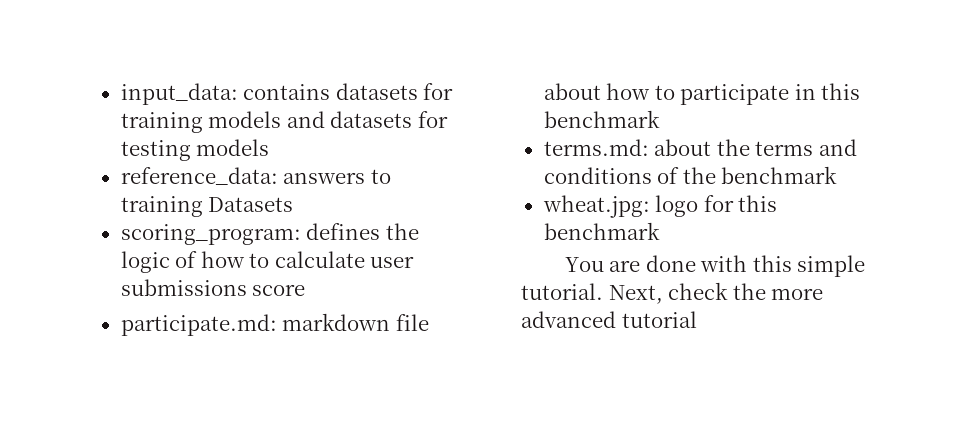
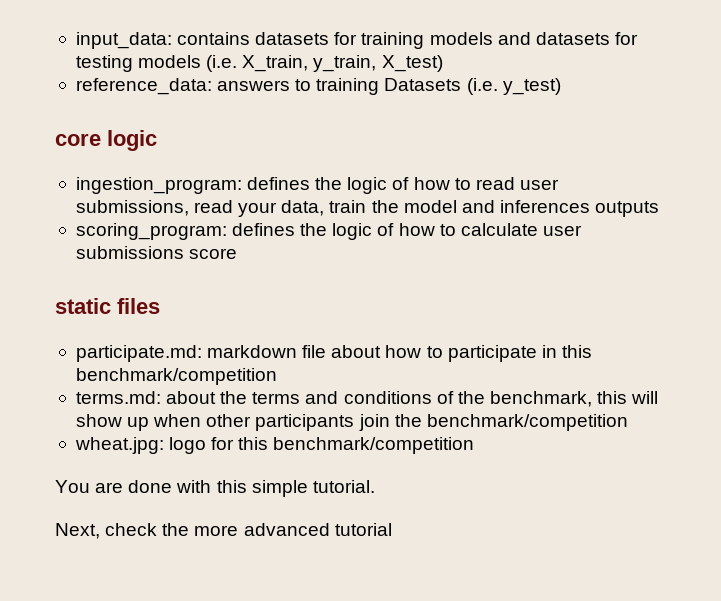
- input_data: contains datasets for training models and datasets for testing models
+ input_data: contains datasets for training models and datasets for testing models (i.e. X_train, y_train, X_test)
- reference_data: answers to training Datasets
+ reference_data: answers to training Datasets (i.e. y_test)
+ core logic
+ ingestion_program: defines the logic of how to read user submissions, read your data, train the model and inferences outputs
+ static files
- participate.md: markdown file about how to participate in this benchmark
+ participate.md: markdown file about how to participate in this benchmark/competition
- terms.md: about the terms and conditions of the benchmark
+ terms.md: about the terms and conditions of the benchmark, this will show up when other participants join the benchmark/competition
- wheat.jpg: logo for this benchmark
+ wheat.jpg: logo for this benchmark/competition
- You are done with this simple tutorial. Next, check the more advanced tutorial
+ You are done with this simple tutorial.
+ Next, check the more advanced tutorial

